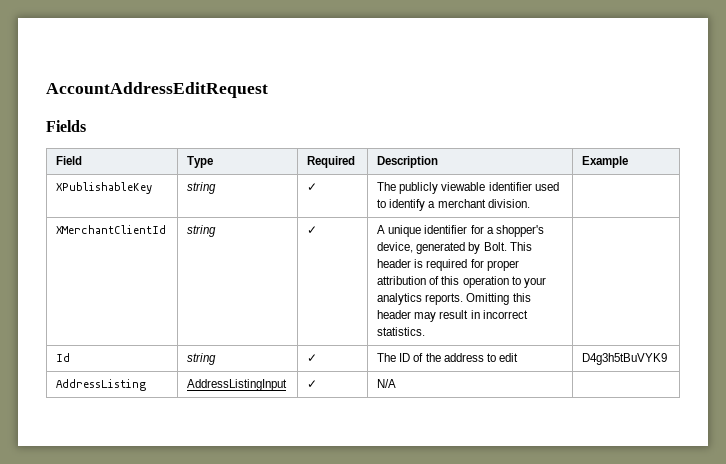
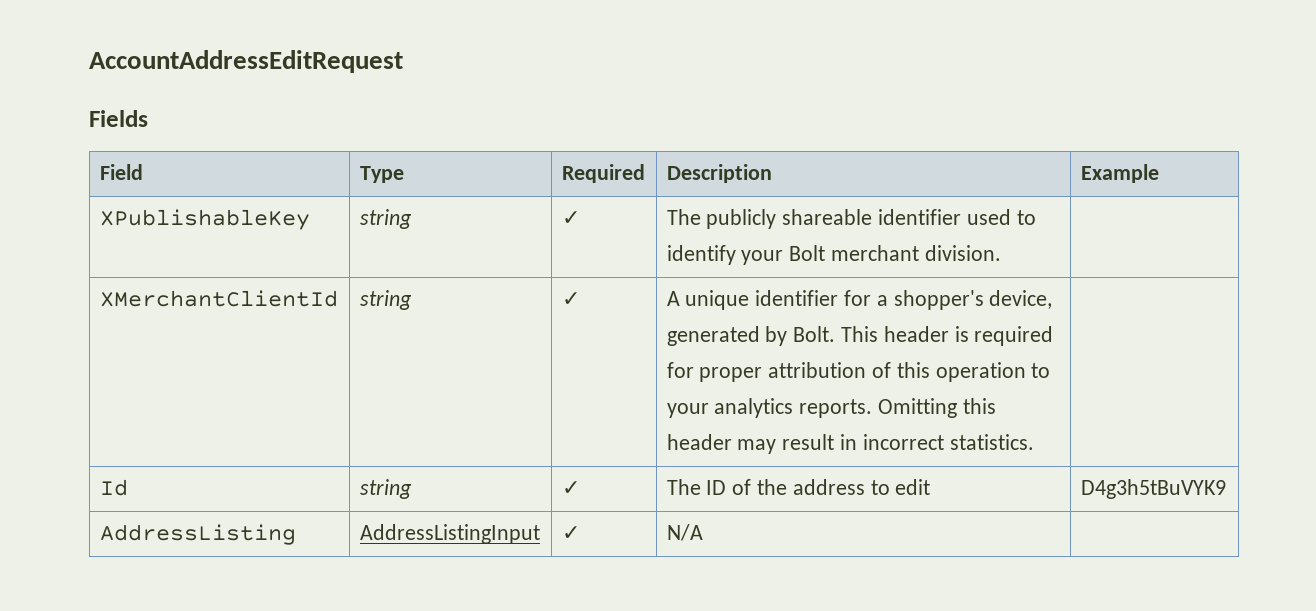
- XPublishableKey | string | ✓ | The publicly viewable identifier used to identify a merchant division. |
+ XPublishableKey | string | ✓ | The publicly shareable identifier used to identify your Bolt merchant division. |

